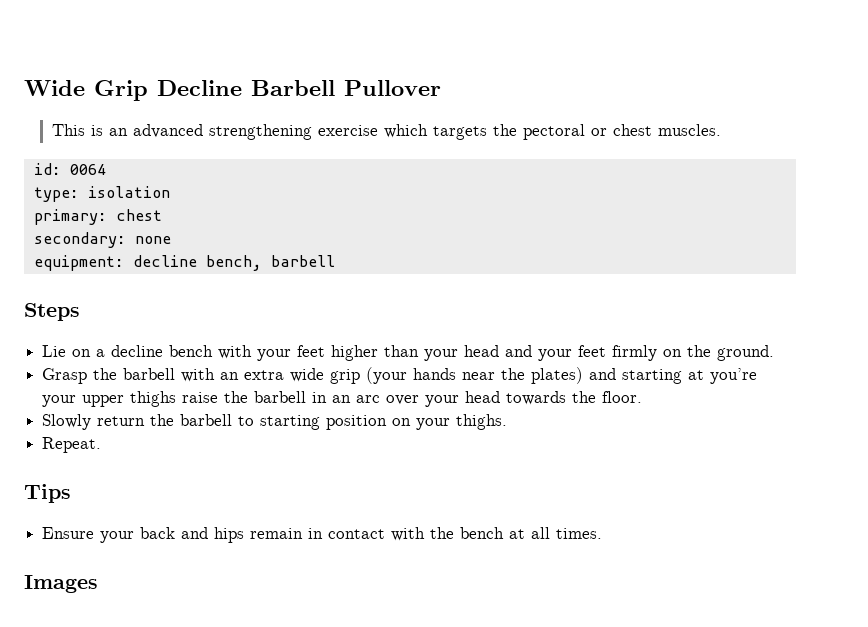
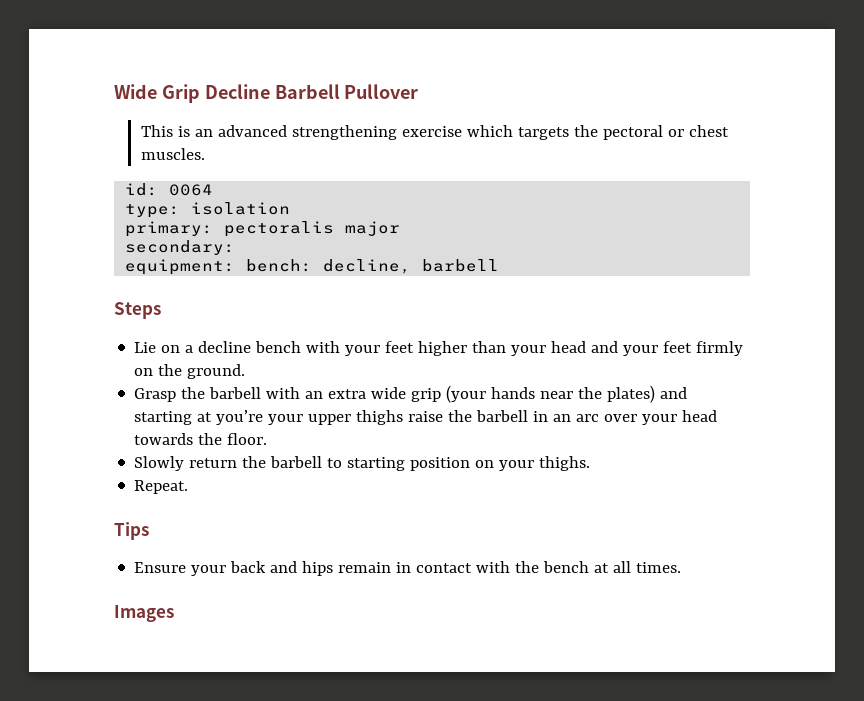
- primary: chest
- secondary: none
+ primary: pectoralis major
+ secondary:
- equipment: decline bench, barbell
+ equipment: bench: decline, barbell

